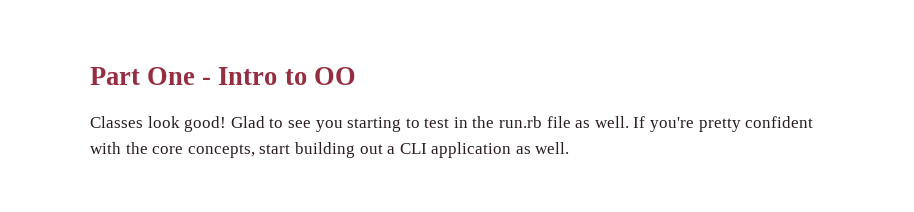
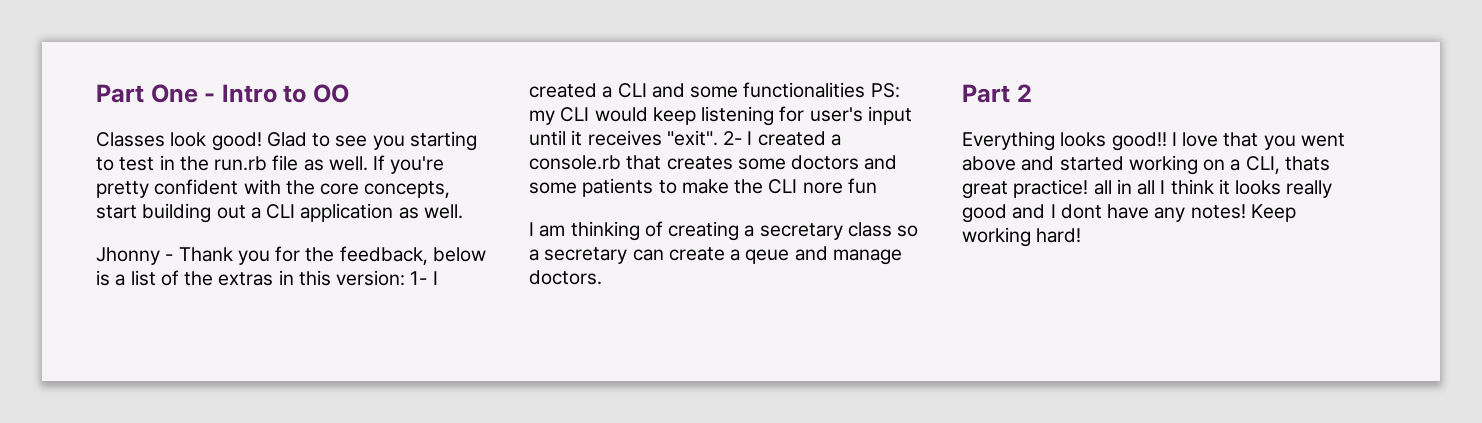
+ Jhonny - Thank you for the feedback, below is a list of the extras in this version: 1- I created a CLI and some functionalities PS: my CLI would keep listening for user's input until it receives "exit". 2- I created a console.rb that creates some doctors and some patients to make the CLI nore fun
+ I am thinking of creating a secretary class so a secretary can create a qeue and manage doctors.
+ Part 2
+ Everything looks good!! I love that you went above and started working on a CLI, thats great practice! all in all I think it looks really good and I dont have any notes! Keep working hard!

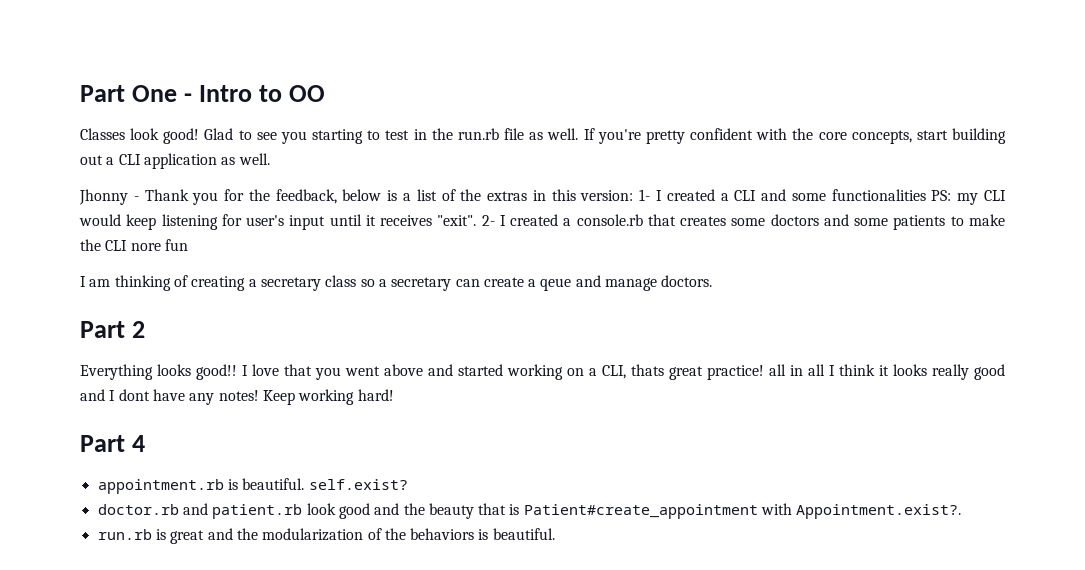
+ Part 4
+ appointment.rb is beautiful. self.exist?
+ doctor.rb and patient.rb look good and the beauty that is Patient#create_appointment with Appointment.exist?.
+ run.rb is great and the modularization of the behaviors is beautiful.

